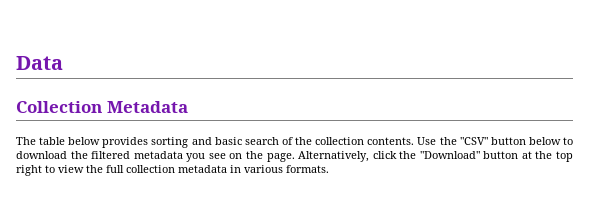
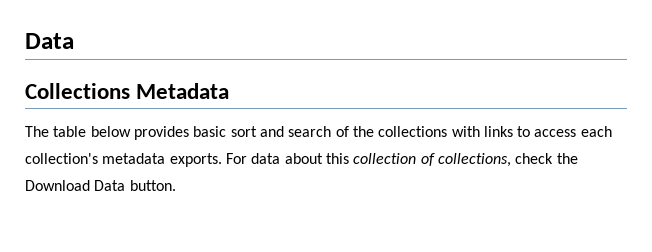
- Collection Metadata
+ Collections Metadata
- The table below provides sorting and basic search of the collection contents. Use the "CSV" button below to download the filtered metadata you see on the page. Alternatively, click the "Download" button at the top right to view the full collection metadata in various formats.
+ The table below provides basic sort and search of the collections with links to access each collection's metadata exports. For data about this collection of collections, check the Download Data button.

